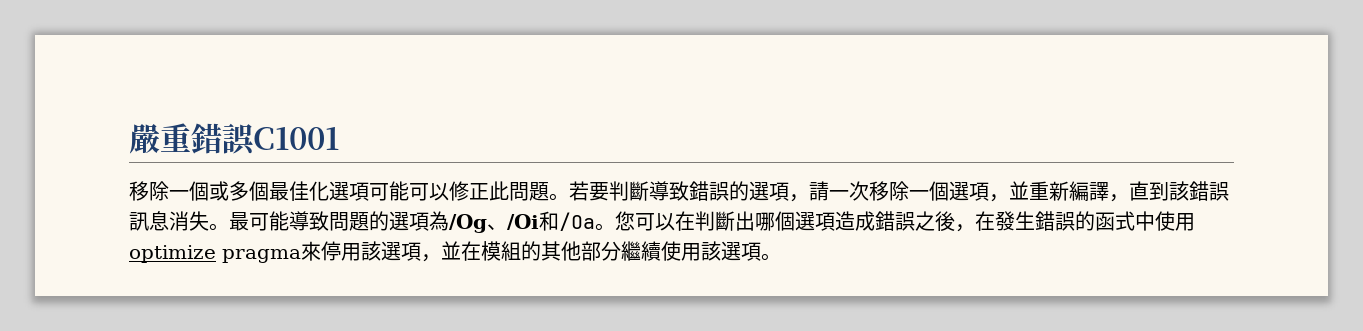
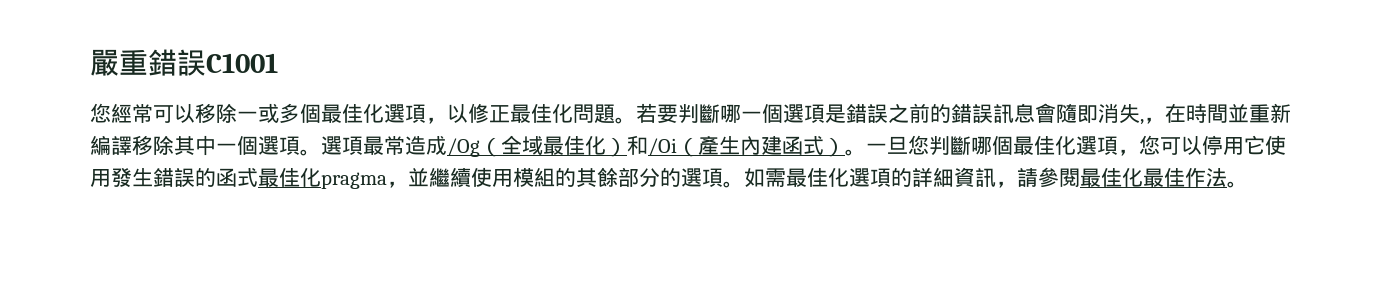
- 移除一個或多個最佳化選項可能可以修正此問題。若要判斷導致錯誤的選項，請一次移除一個選項，並重新編譯，直到該錯誤訊息消失。最可能導致問題的選項為/Og、/Oi和/Oa。您可以在判斷出哪個選項造成錯誤之後，在發生錯誤的函式中使用optimize pragma來停用該選項，並在模組的其他部分繼續使用該選項。
+ 您經常可以移除一或多個最佳化選項，以修正最佳化問題。若要判斷哪一個選項是錯誤之前的錯誤訊息會隨即消失,，在時間並重新編譯移除其中一個選項。選項最常造成/Og（全域最佳化）和/Oi（產生內建函式）。一旦您判斷哪個最佳化選項，您可以停用它使用發生錯誤的函式最佳化pragma，並繼續使用模組的其餘部分的選項。如需最佳化選項的詳細資訊，請參閱最佳化最佳作法。

